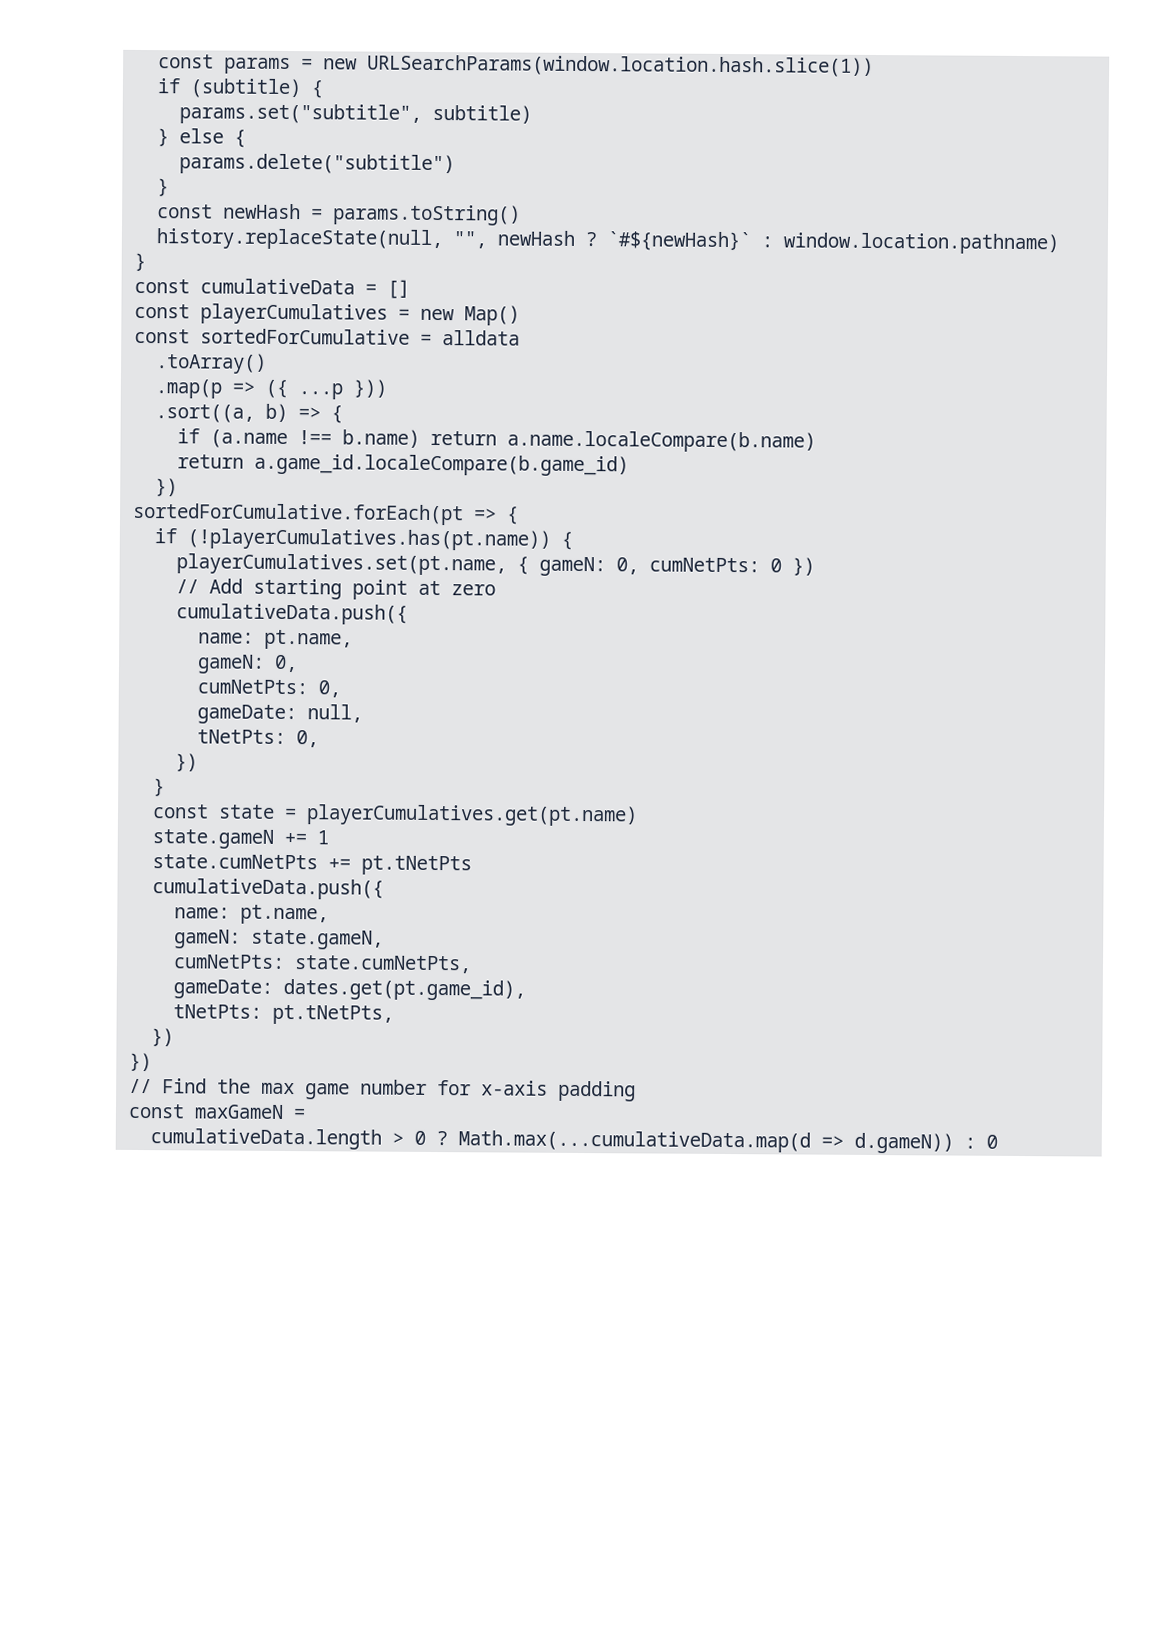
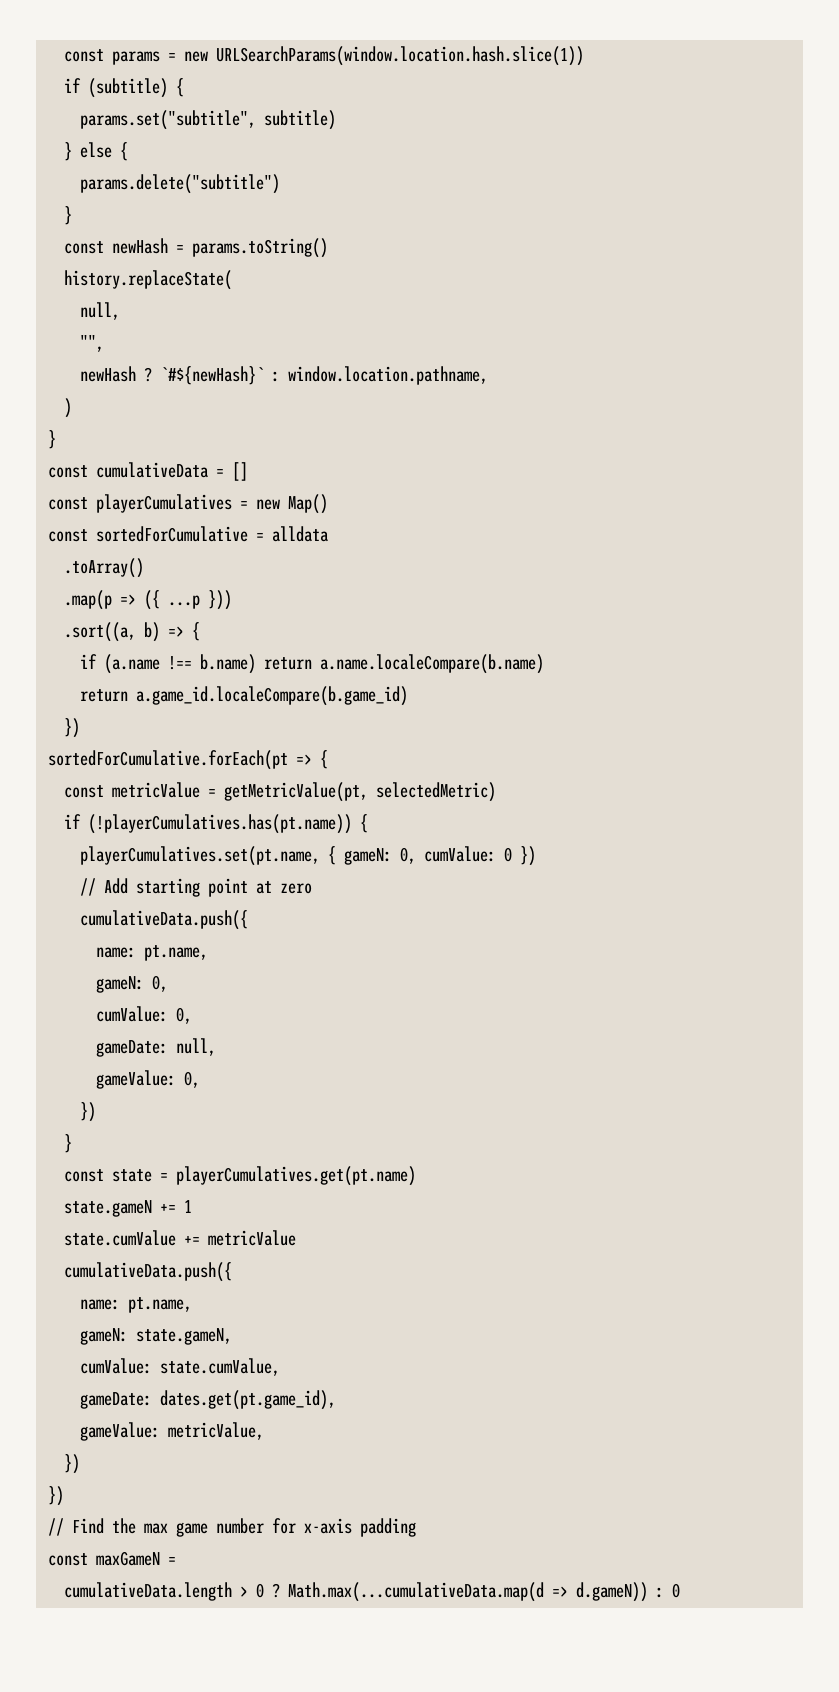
- history.replaceState(null, "", newHash ?
+ history.replaceState(
+ null,
+ "",
+ newHash ?
- `#${newHash}` : window.location.pathname)
+ `#${newHash}` : window.location.pathname,
+ )
+ const metricValue = getMetricValue(pt, selectedMetric)
- playerCumulatives.set(pt.name, { gameN: 0, cumNetPts: 0 })
+ playerCumulatives.set(pt.name, { gameN: 0, cumValue: 0 })
- cumNetPts: 0,
+ cumValue: 0,
- tNetPts: 0,
+ gameValue: 0,
- state.cumNetPts += pt.tNetPts
+ state.cumValue += metricValue
- cumNetPts: state.cumNetPts,
+ cumValue: state.cumValue,
- tNetPts: pt.tNetPts,
+ gameValue: metricValue,

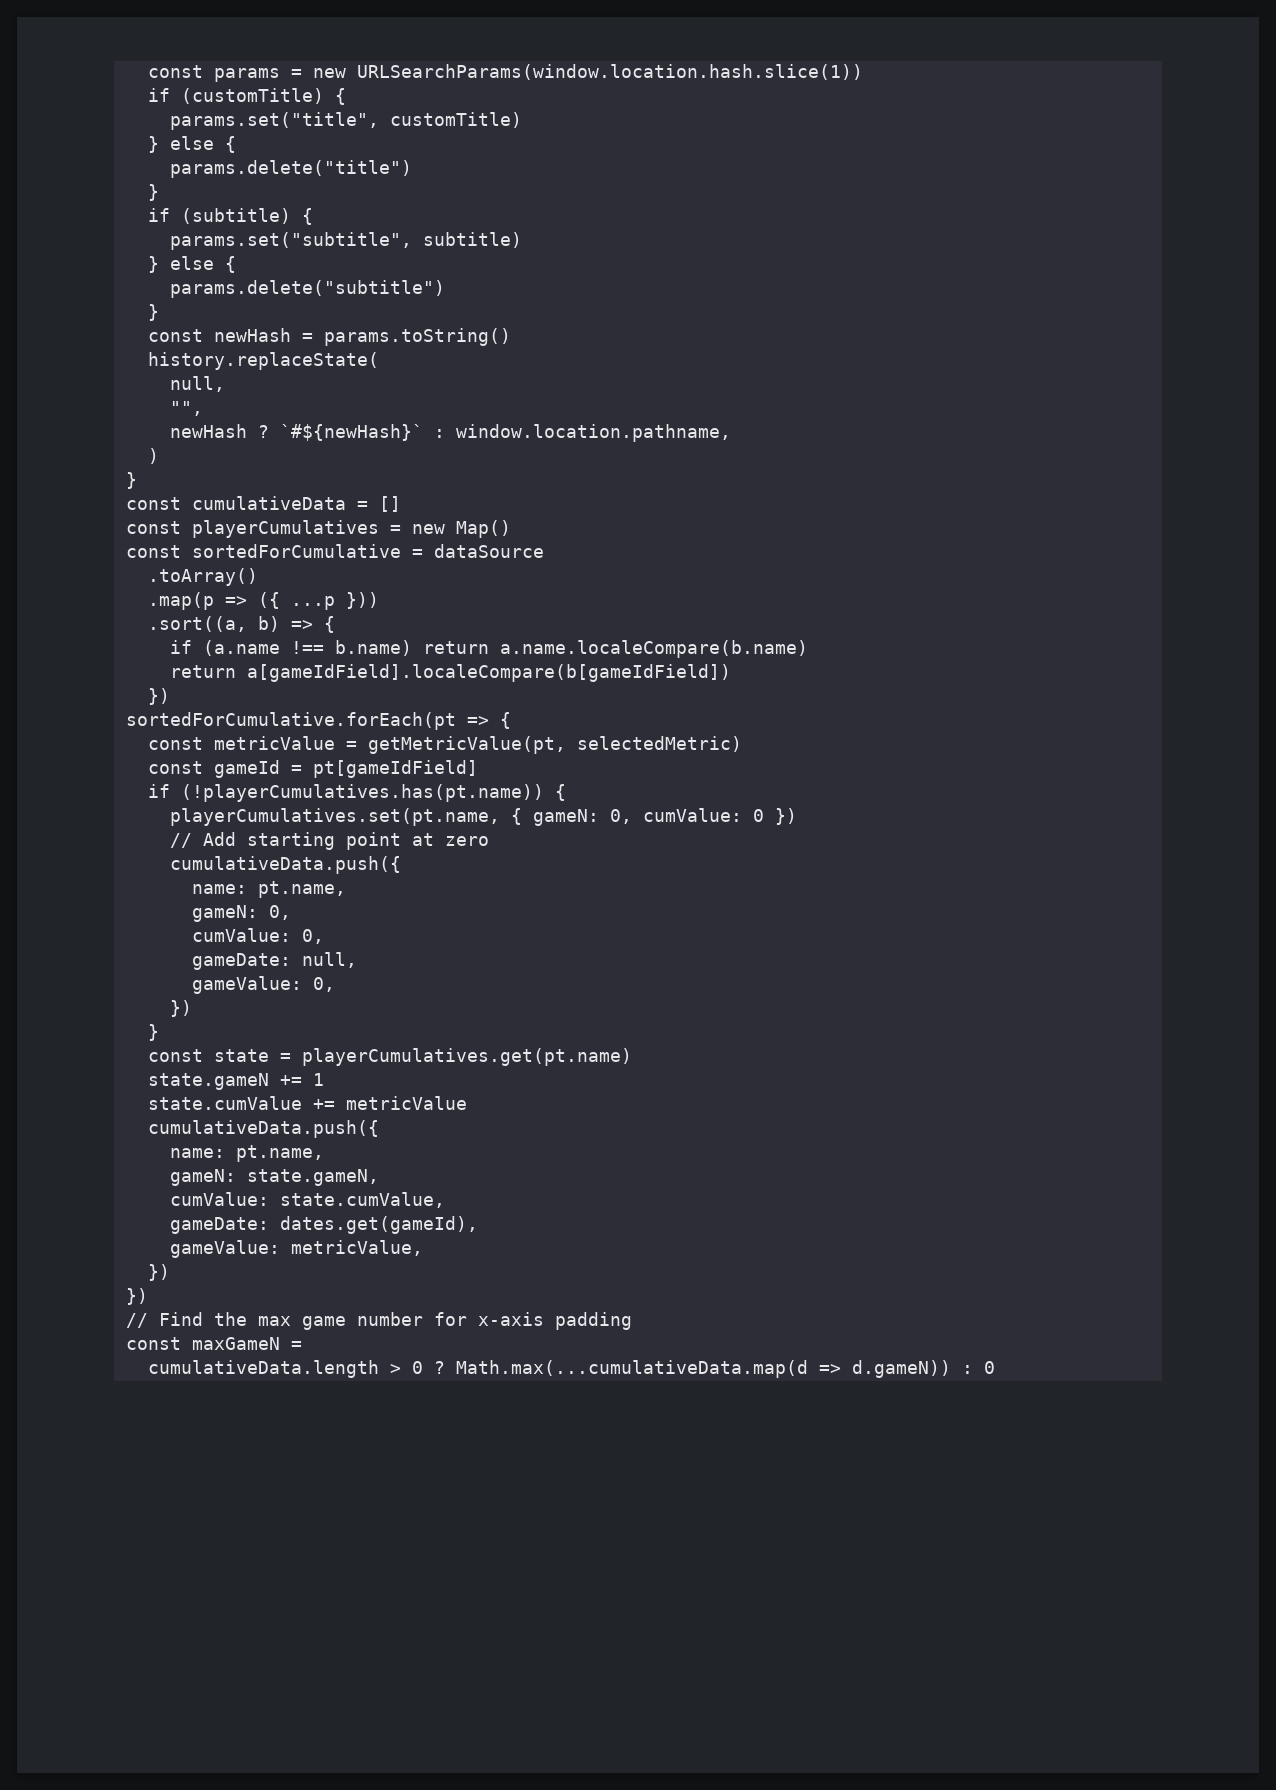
+ if (customTitle) {
+ params.set("title", customTitle)
+ } else {
+ params.delete("title")
+ }
- const sortedForCumulative = alldata
+ const sortedForCumulative = dataSource
- return a.game_id.localeCompare(b.game_id)
+ return a[gameIdField].localeCompare(b[gameIdField])
+ const gameId = pt[gameIdField]
- gameDate: dates.get(pt.game_id),
+ gameDate: dates.get(gameId),

